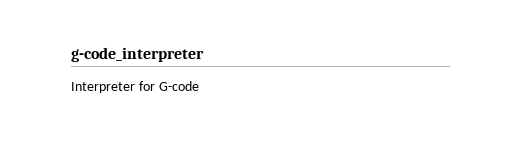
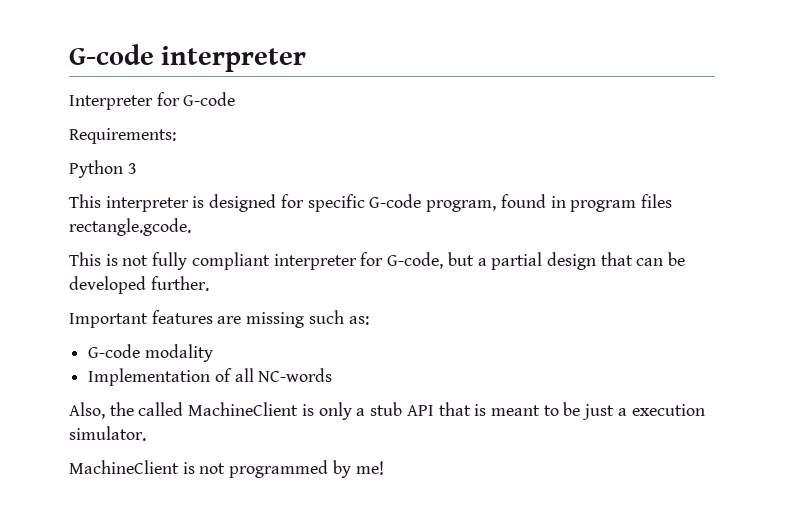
- g-code_interpreter
+ G-code interpreter
+ Requirements:
+ Python 3
+ This interpreter is designed for specific G-code program, found in program files rectangle.gcode.
+ This is not fully compliant interpreter for G-code, but a partial design that can be developed further.
+ Important features are missing such as:
+ G-code modality
+ Implementation of all NC-words
+ Also, the called MachineClient is only a stub API that is meant to be just a execution simulator.
+ MachineClient is not programmed by me!

